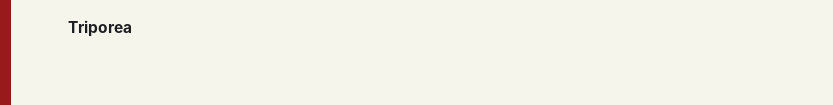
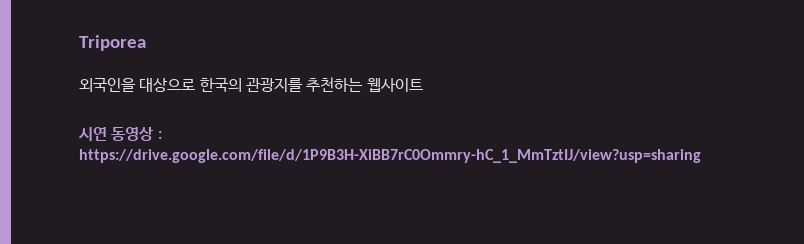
+ 외국인을 대상으로 한국의 관광지를 추천하는 웹사이트
+ 시연 동영상 : https://drive.google.com/file/d/1P9B3H-XiBB7rC0Ommry-hC_1_MmTztIJ/view?usp=sharing

